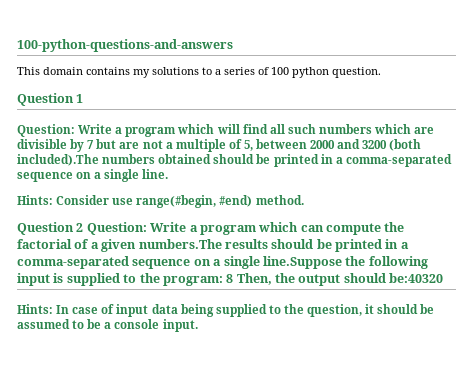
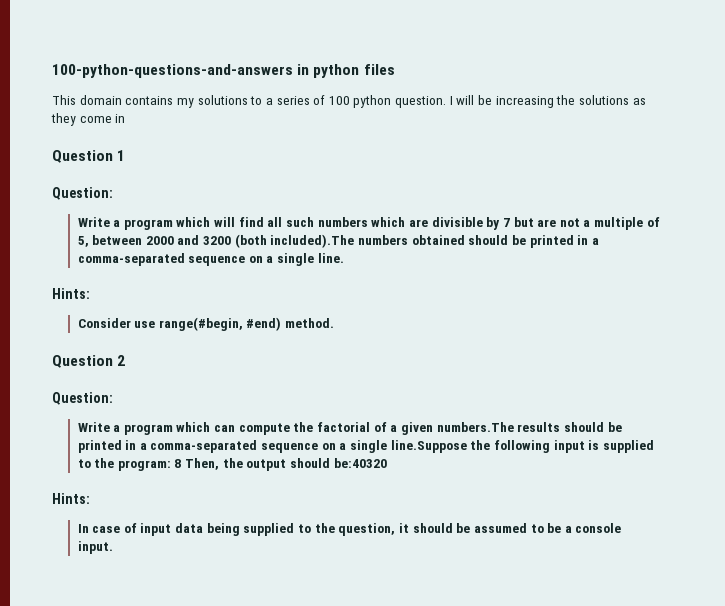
- 100-python-questions-and-answers
+ 100-python-questions-and-answers in python files
+ I will be increasing the solutions as they come in
  Question 1
- Question: Write a program which will find all such numbers which are divisible by 7 but are not a multiple of 5, between 2000 and 3200 (both included).The numbers obtained should be printed in a comma-separated sequence on a single line.
- Hints: Consider use range(#begin, #end) method.
+ Question:
+ Write a program which will find all such numbers which are divisible by 7 but are not a multiple of 5, between 2000 and 3200 (both included).The numbers obtained should be printed in a comma-separated sequence on a single line.
+ Hints:
+ Consider use range(#begin, #end) method.
- Question 2 Question: Write a program which can compute the factorial of a given numbers.The results should be printed in a comma-separated sequence on a single line.Suppose the following input is supplied to the program: 8 Then, the output should be:40320
- Hints: In case of input data being supplied to the question, it should be assumed to be a console input.
+ Question 2
+ Question:
+ Write a program which can compute the factorial of a given numbers.The results should be printed in a comma-separated sequence on a single line.Suppose the following input is supplied to the program: 8 Then, the output should be:40320
+ Hints:
+ In case of input data being supplied to the question, it should be assumed to be a console input.

